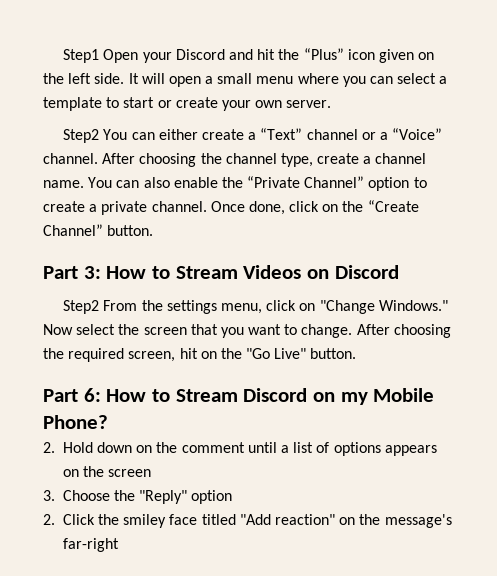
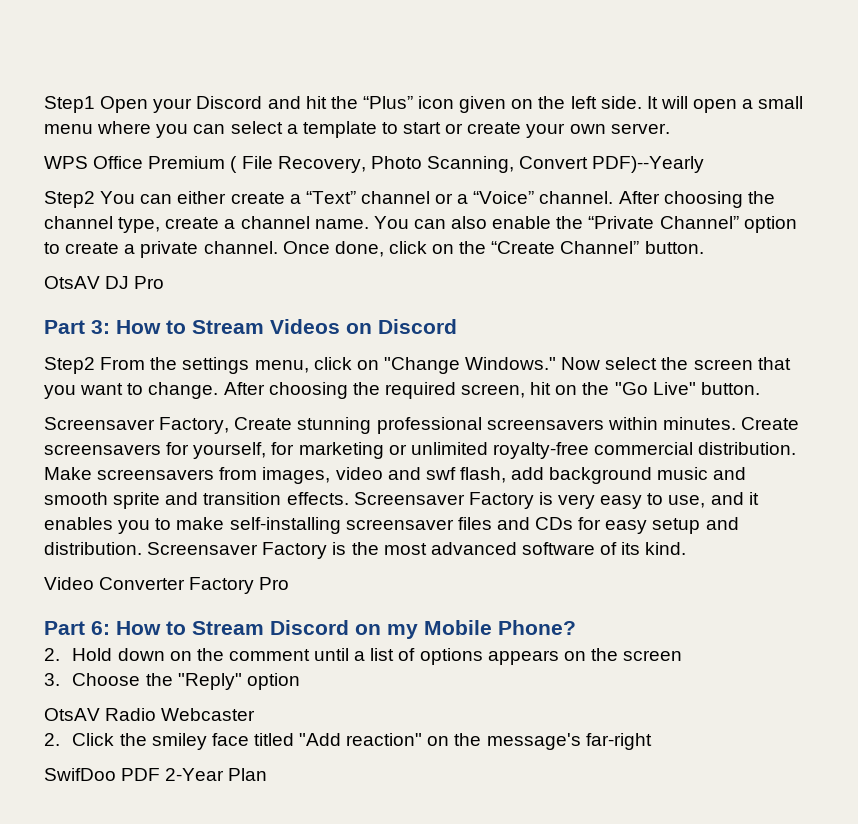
+ WPS Office Premium ( File Recovery, Photo Scanning, Convert PDF)--Yearly
+ OtsAV DJ Pro
+ Screensaver Factory, Create stunning professional screensavers within minutes. Create screensavers for yourself, for marketing or unlimited royalty-free commercial distribution. Make screensavers from images, video and swf flash, add background music and smooth sprite and transition effects. Screensaver Factory is very easy to use, and it enables you to make self-installing screensaver files and CDs for easy setup and distribution. Screensaver Factory is the most advanced software of its kind.
+ Video Converter Factory Pro
+ OtsAV Radio Webcaster
+ SwifDoo PDF 2-Year Plan

